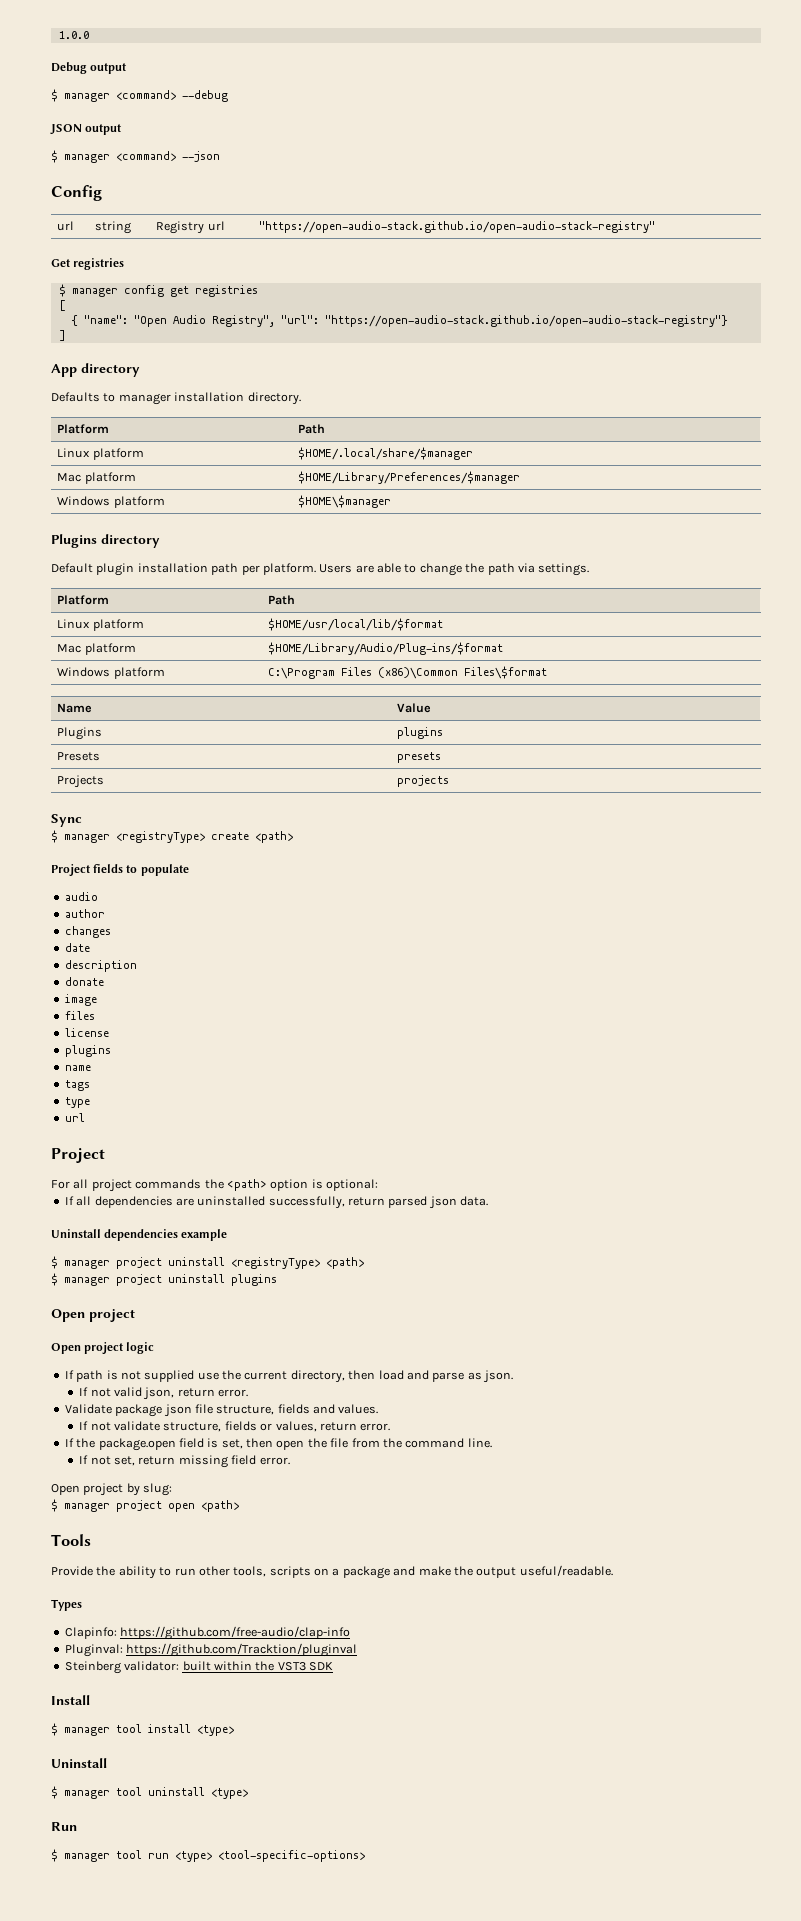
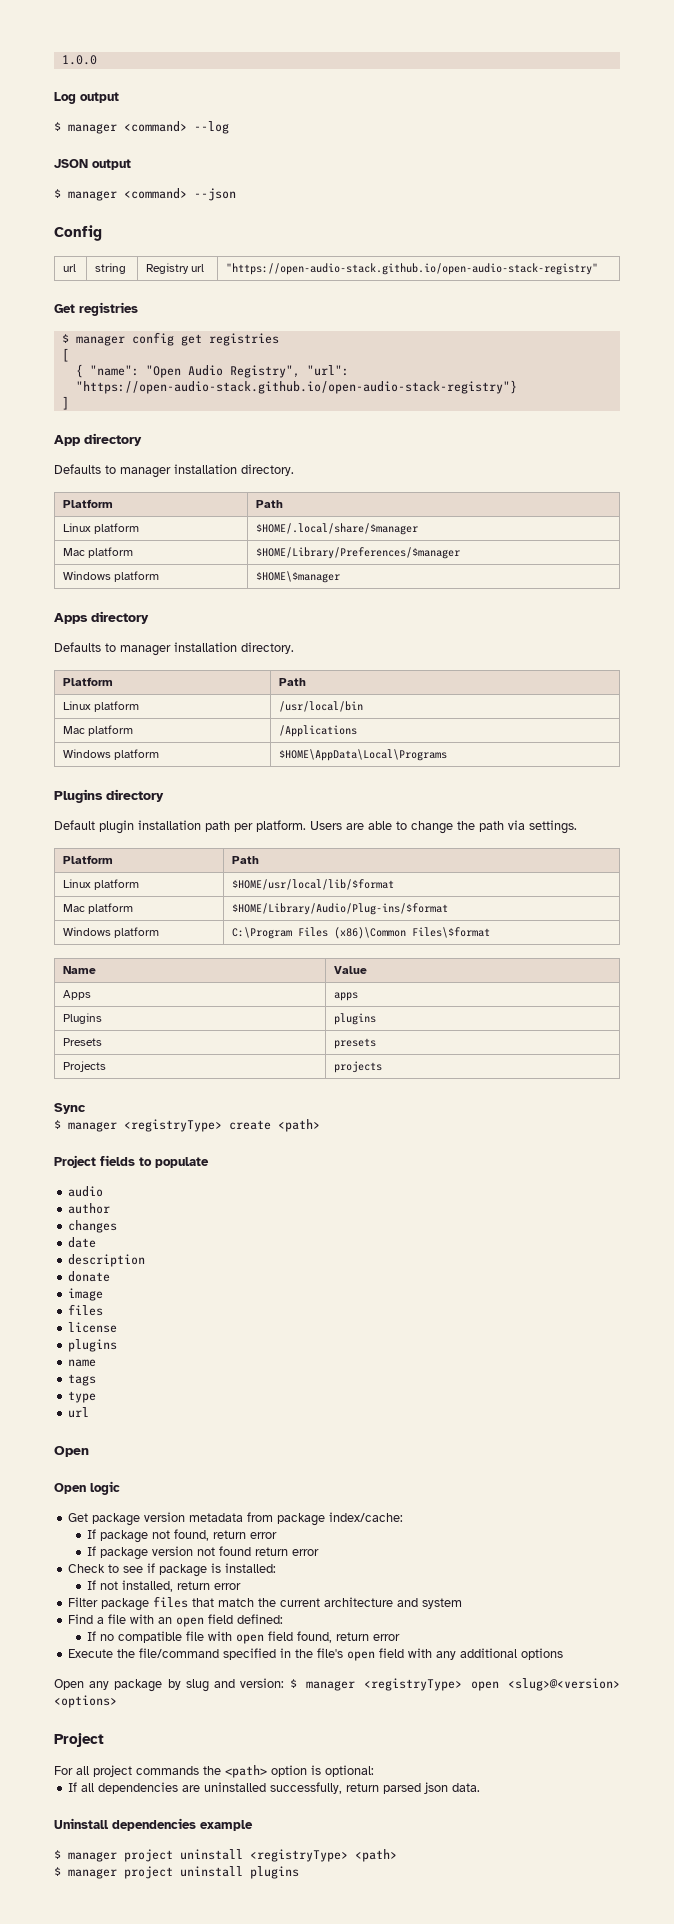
- Debug output
- $ manager <command> --debug
+ Log output
+ $ manager <command> --log
+ Apps directory
+ Defaults to manager installation directory.
+ Platform | Path
+ Linux platform | /usr/local/bin
+ Mac platform | /Applications
+ Windows platform | $HOME\AppData\Local\Programs
+ Apps | apps
  type
  url
+ Open
+ Open logic
+ Get package version metadata from package index/cache:
+ If package not found, return error
+ If package version not found return error
+ Check to see if package is installed:
+ If not installed, return error
+ Filter package files that match the current architecture and system
+ Find a file with an open field defined:
+ If no compatible file with open field found, return error
+ Execute the file/command specified in the file's open field with any additional options
+ Open any package by slug and version: $ manager <registryType> open <slug>@<version> <options>
  $ manager project uninstall plugins
- Open project
- Open project logic
- If path is not supplied use the current directory, then load and parse as json.
- If not valid json, return error.
- Validate package json file structure, fields and values.
- If not validate structure, fields or values, return error.
- If the package.open field is set, then open the file from the command line.
- If not set, return missing field error.
- Open project by slug:
- $ manager project open <path>
- Tools
- Provide the ability to run other tools, scripts on a package and make the output useful/readable.
- Types
- Clapinfo: https://github.com/free-audio/clap-info
- Pluginval: https://github.com/Tracktion/pluginval
- Steinberg validator: built within the VST3 SDK
- Install
- $ manager tool install <type>
- Uninstall
- $ manager tool uninstall <type>
- Run
- $ manager tool run <type> <tool-specific-options>

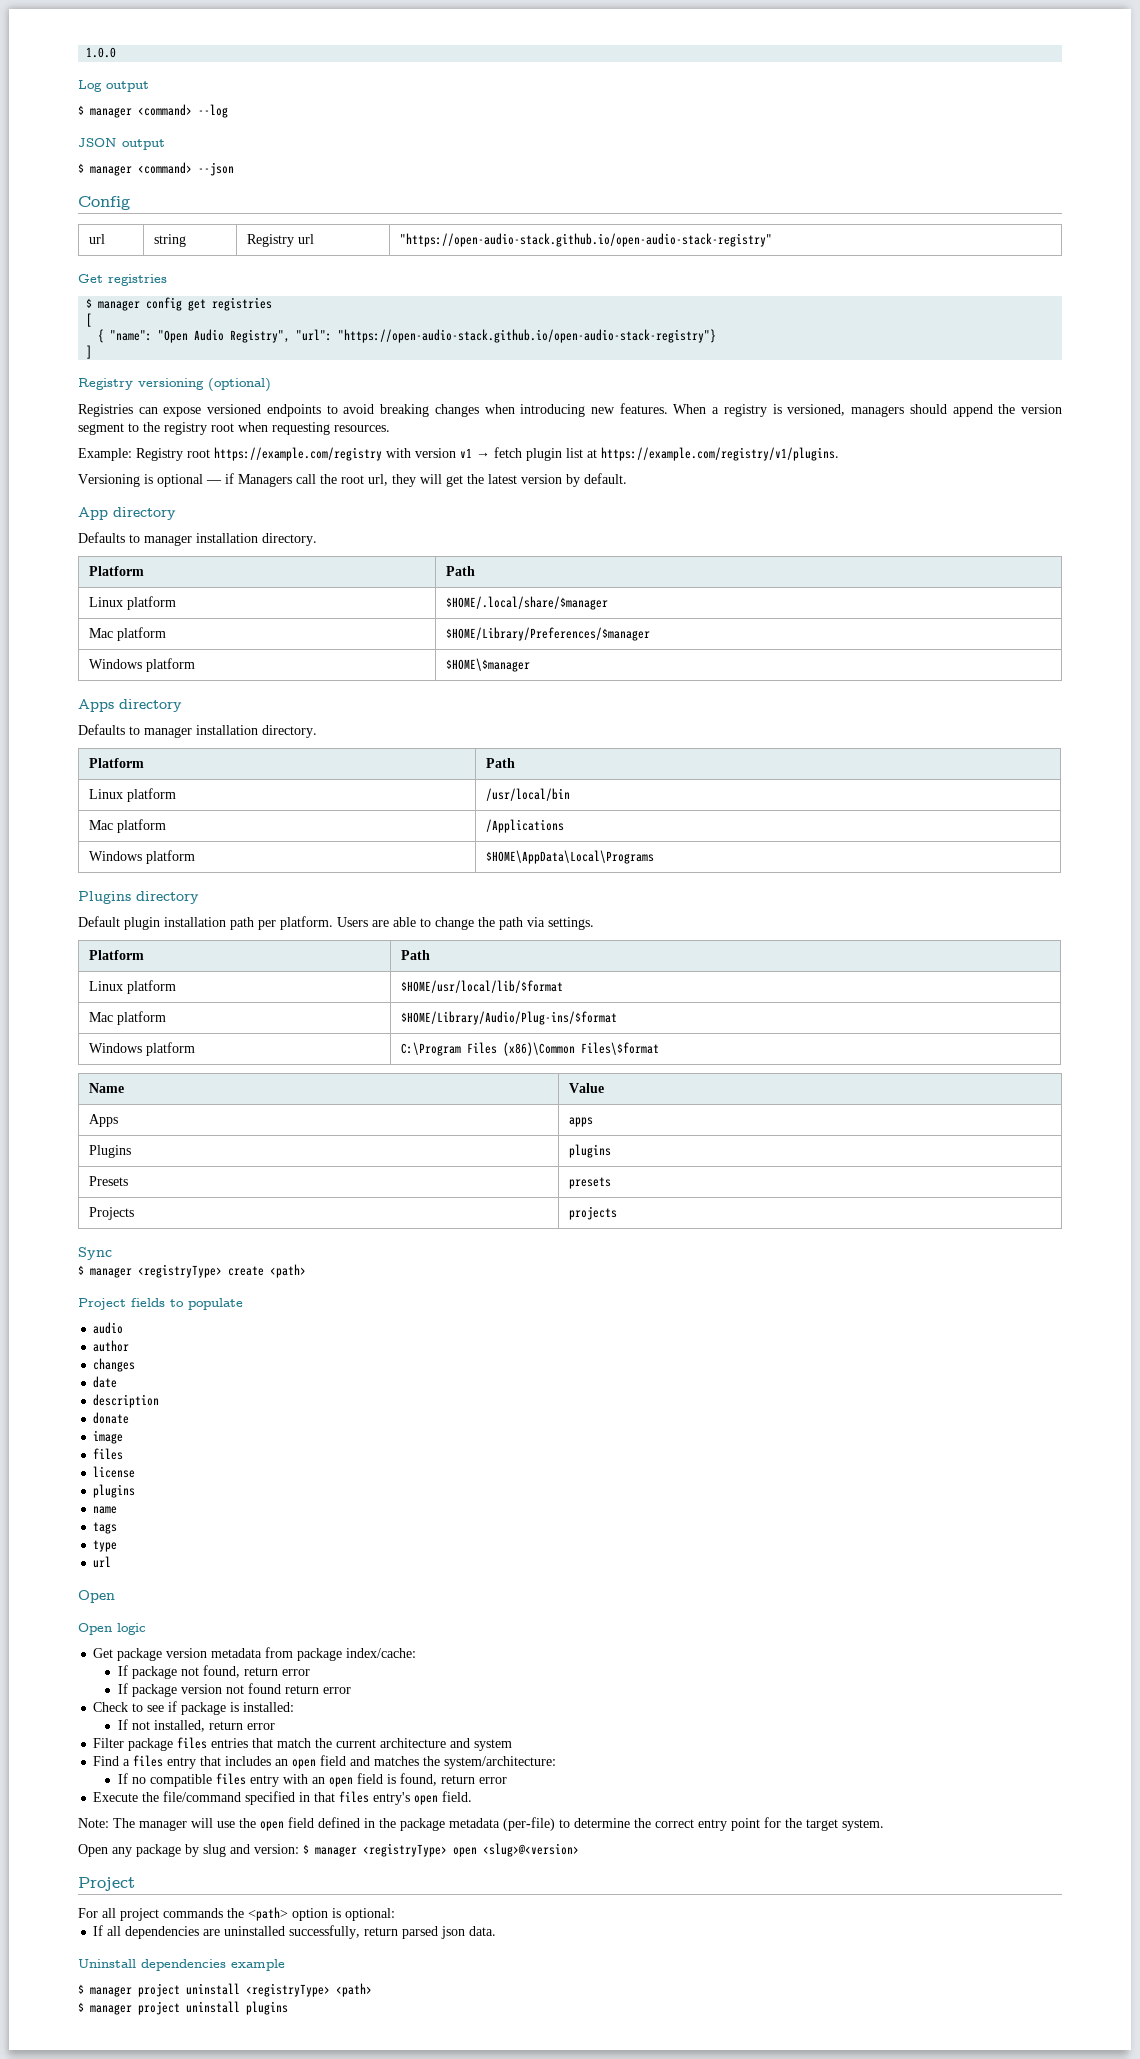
+ Registry versioning (optional)
+ Registries can expose versioned endpoints to avoid breaking changes when introducing new features. When a registry is versioned, managers should append the version segment to the registry root when requesting resources.
+ Example: Registry root https://example.com/registry with version v1 → fetch plugin list at https://example.com/registry/v1/plugins.
+ Versioning is optional — if Managers call the root url, they will get the latest version by default.
- Filter package files that match the current architecture and system
+ Filter package files entries that match the current architecture and system
- Find a file with an open field defined:
- If no compatible file with open field found, return error
+ Find a files entry that includes an open field and matches the system/architecture:
+ If no compatible files entry with an open field is found, return error
- Execute the file/command specified in the file's open field with any additional options
+ Execute the file/command specified in that files entry's open field.
+ Note: The manager will use the open field defined in the package metadata (per-file) to determine the correct entry point for the target system.
- Open any package by slug and version: $ manager <registryType> open <slug>@<version> <options>
+ Open any package by slug and version: $ manager <registryType> open <slug>@<version>

